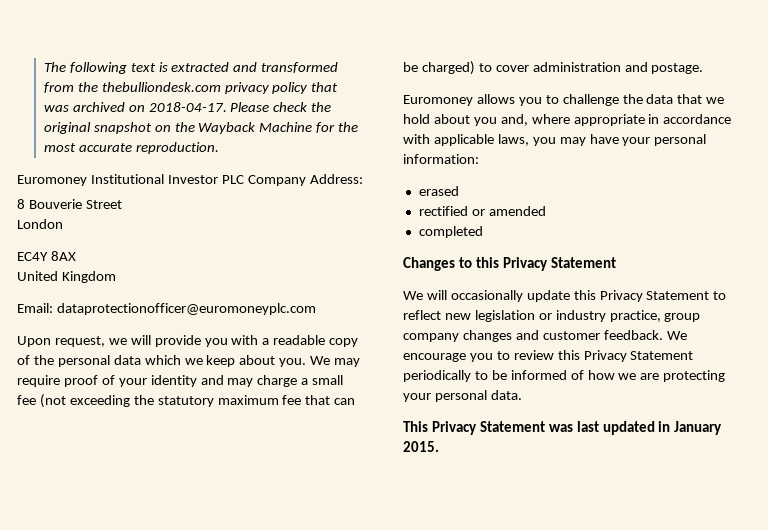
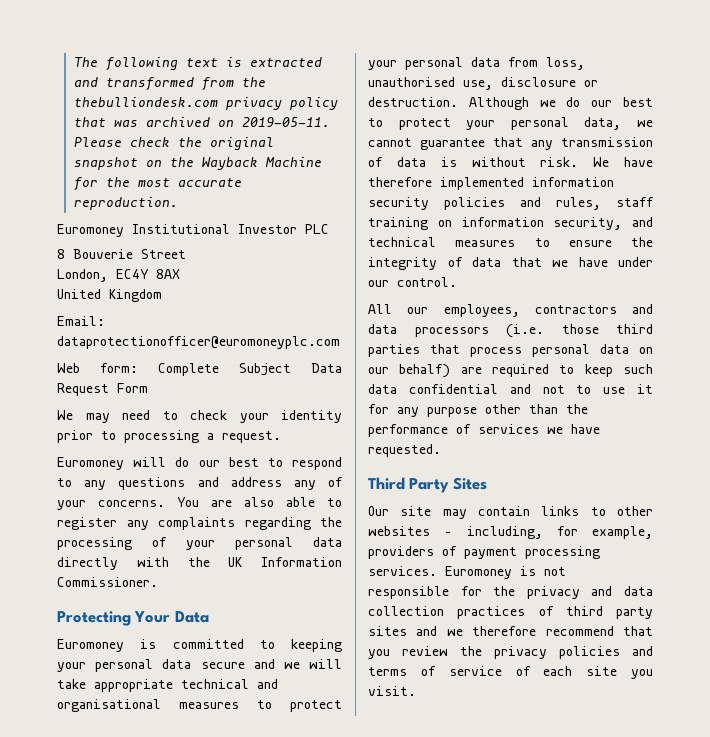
- The following text is extracted and transformed from the thebulliondesk.com privacy policy that was archived on 2018-04-17.
+ The following text is extracted and transformed from the thebulliondesk.com privacy policy that was archived on 2019-05-11.
- Euromoney Institutional Investor PLC Company Address:
+ Euromoney Institutional Investor PLC
- London
- EC4Y 8AX
+ London, EC4Y 8AX
- Upon request, we will provide you with a readable copy of the personal data which we keep about you. We may require proof of your identity and may charge a small fee (not exceeding the statutory maximum fee that can be charged) to cover administration and postage.
- Euromoney allows you to challenge the data that we hold about you and, where appropriate in accordance with applicable laws, you may have your personal information:
- erased
- rectified or amended
- completed
- Changes to this Privacy Statement
- We will occasionally update this Privacy Statement to reflect new legislation or industry practice, group company changes and customer feedback. We encourage you to review this Privacy Statement periodically to be informed of how we are protecting your personal data.
- This Privacy Statement was last updated in January 2015.
+ Web form: Complete Subject Data Request Form
+ We may need to check your identity prior to processing a request.
+ Euromoney will do our best to respond to any questions and address any of your concerns. You are also able to register any complaints regarding the processing of your personal data directly with the UK Information Commissioner.
+ Protecting Your Data
+ Euromoney is committed to keeping your personal data secure and we will take appropriate technical and organisational measures to protect your personal data from loss, unauthorised use, disclosure or destruction. Although we do our best to protect your personal data, we cannot guarantee that any transmission of data is without risk. We have therefore implemented information security policies and rules, staff training on information security, and technical measures to ensure the integrity of data that we have under our control.
+ All our employees, contractors and data processors (i.e. those third parties that process personal data on our behalf) are required to keep such data confidential and not to use it for any purpose other than the performance of services we have requested.
+ Third Party Sites
+ Our site may contain links to other websites – including, for example, providers of payment processing services. Euromoney is not responsible for the privacy and data collection practices of third party sites and we therefore recommend that you review the privacy policies and terms of service of each site you visit.

